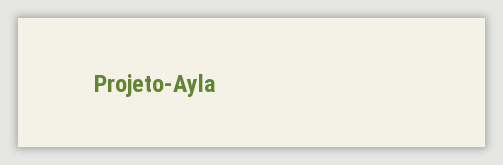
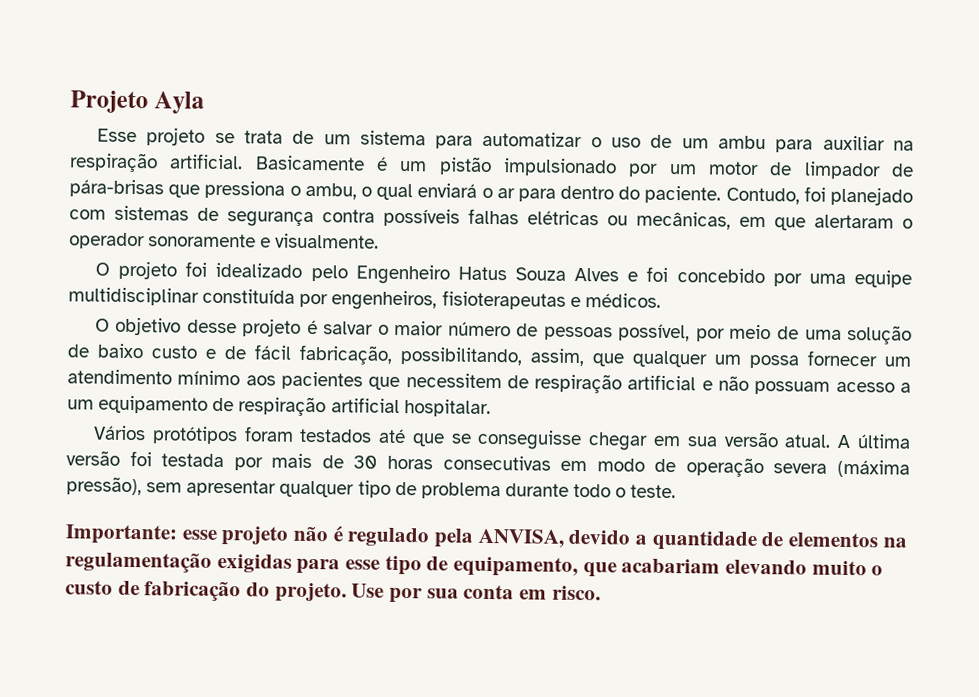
- Projeto-Ayla
+ Projeto Ayla
+ Esse projeto se trata de um sistema para automatizar o uso de um ambu para auxiliar na respiração artificial. Basicamente é um pistão impulsionado por um motor de limpador de pára-brisas que pressiona o ambu, o qual enviará o ar para dentro do paciente. Contudo, foi planejado com sistemas de segurança contra possíveis falhas elétricas ou mecânicas, em que alertaram o operador sonoramente e visualmente.
+ O projeto foi idealizado pelo Engenheiro Hatus Souza Alves e foi concebido por uma equipe multidisciplinar constituída por engenheiros, fisioterapeutas e médicos.
+ O objetivo desse projeto é salvar o maior número de pessoas possível, por meio de uma solução de baixo custo e de fácil fabricação, possibilitando, assim, que qualquer um possa fornecer um atendimento mínimo aos pacientes que necessitem de respiração artificial e não possuam acesso a um equipamento de respiração artificial hospitalar.
+ Vários protótipos foram testados até que se conseguisse chegar em sua versão atual. A última versão foi testada por mais de 30 horas consecutivas em modo de operação severa (máxima pressão), sem apresentar qualquer tipo de problema durante todo o teste.
+ Importante: esse projeto não é regulado pela ANVISA, devido a quantidade de elementos na regulamentação exigidas para esse tipo de equipamento, que acabariam elevando muito o custo de fabricação do projeto. Use por sua conta em risco.

